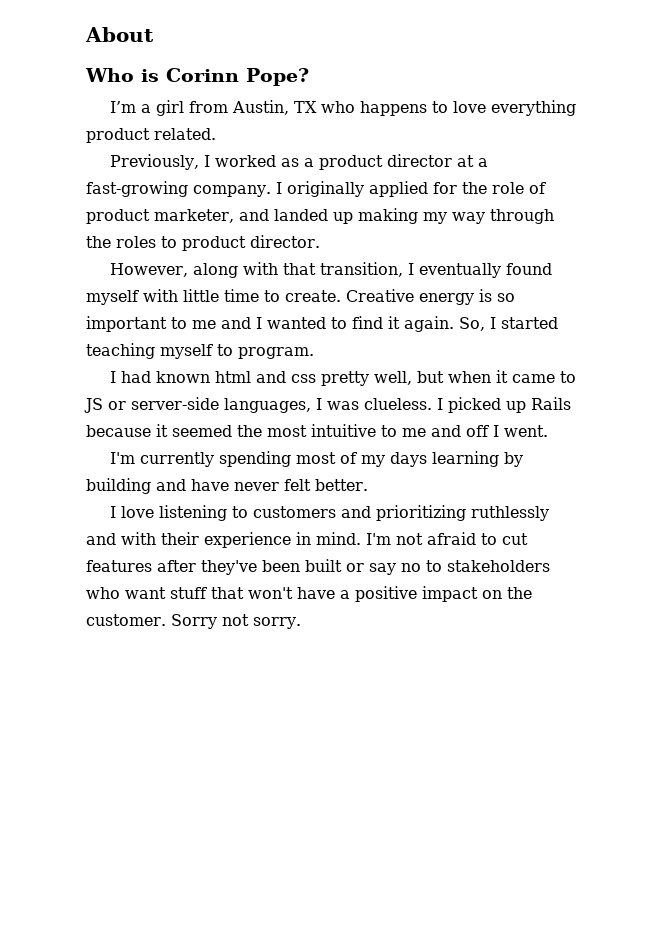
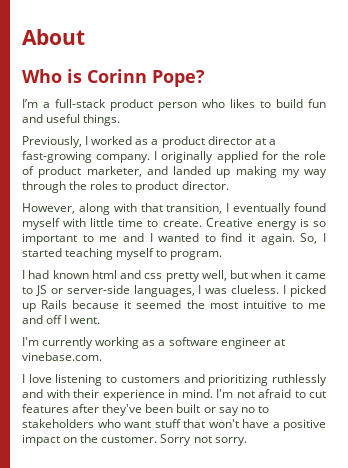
- I’m a girl from Austin, TX who happens to love everything product related.
+ I’m a full-stack product person who likes to build fun and useful things.
- I'm currently spending most of my days learning by building and have never felt better.
+ I'm currently working as a software engineer at vinebase.com.

